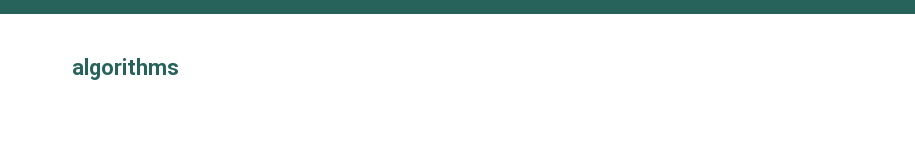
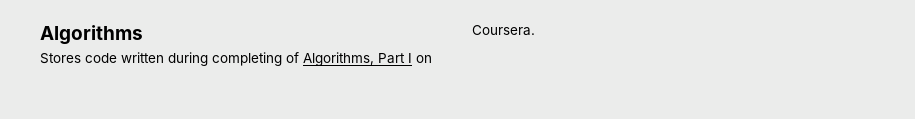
- algorithms
+ Algorithms
+ Stores code written during completing of Algorithms, Part I on Coursera.

